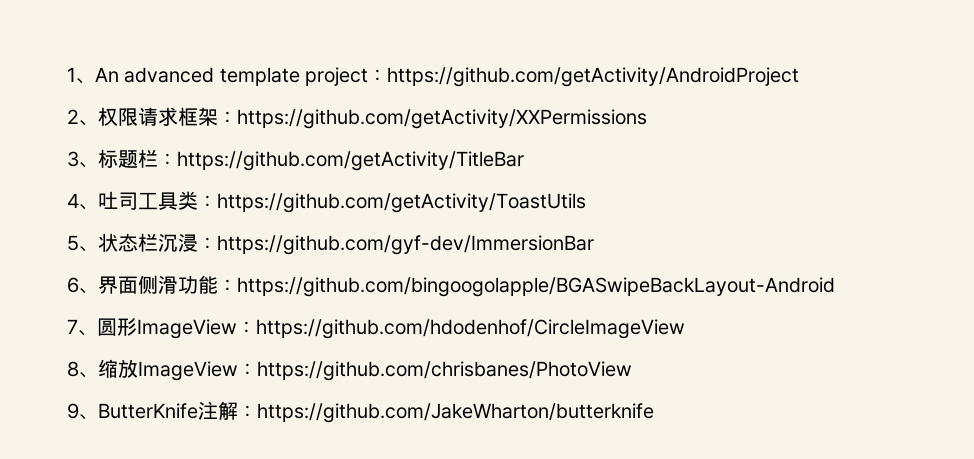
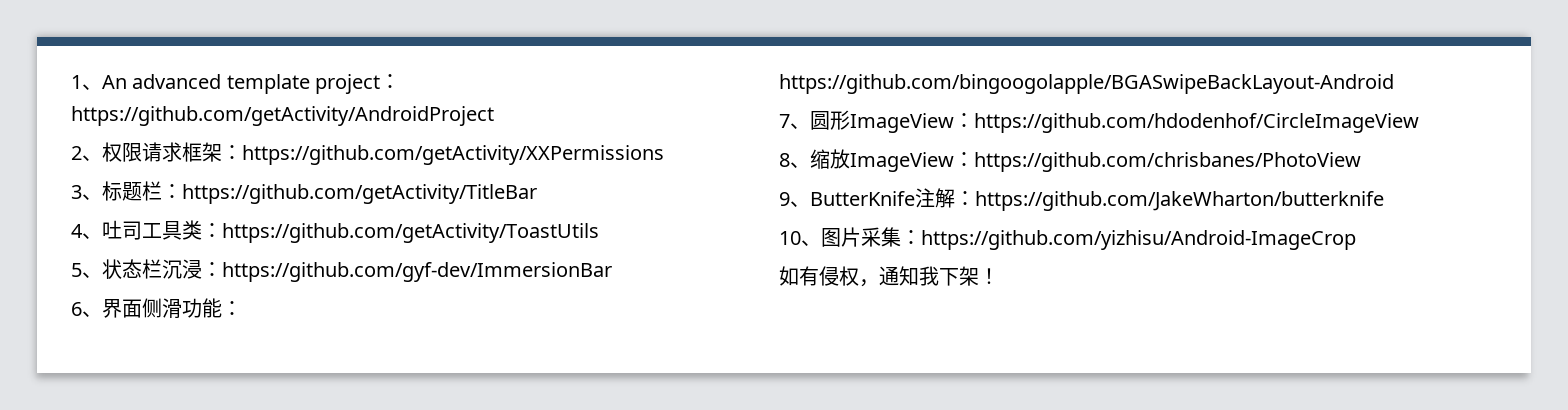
+ 10、图片采集：https://github.com/yizhisu/Android-ImageCrop
+ 如有侵权，通知我下架！

